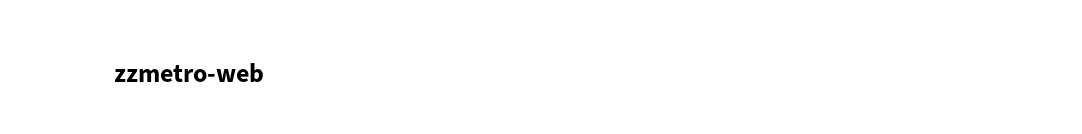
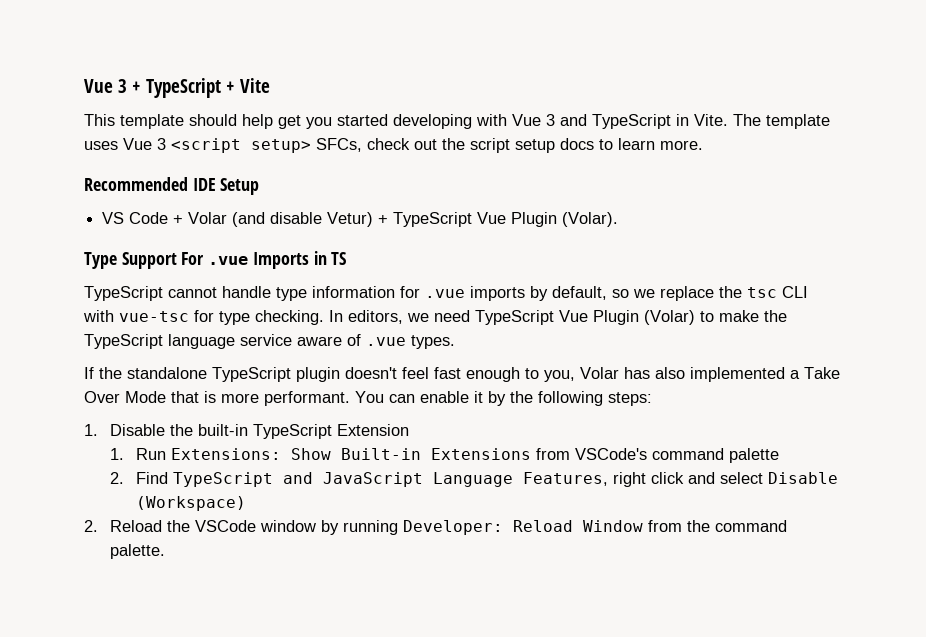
- zzmetro-web
+ Vue 3 + TypeScript + Vite
+ This template should help get you started developing with Vue 3 and TypeScript in Vite. The template uses Vue 3 <script setup> SFCs, check out the script setup docs to learn more.
+ Recommended IDE Setup
+ VS Code + Volar (and disable Vetur) + TypeScript Vue Plugin (Volar).
+ Type Support For .vue Imports in TS
+ TypeScript cannot handle type information for .vue imports by default, so we replace the tsc CLI with vue-tsc for type checking. In editors, we need TypeScript Vue Plugin (Volar) to make the TypeScript language service aware of .vue types.
+ If the standalone TypeScript plugin doesn't feel fast enough to you, Volar has also implemented a Take Over Mode that is more performant. You can enable it by the following steps:
+ 1. Disable the built-in TypeScript Extension
+ 1. Run Extensions: Show Built-in Extensions from VSCode's command palette
+ 2. Find TypeScript and JavaScript Language Features, right click and select Disable (Workspace)
+ 2. Reload the VSCode window by running Developer: Reload Window from the command palette.

